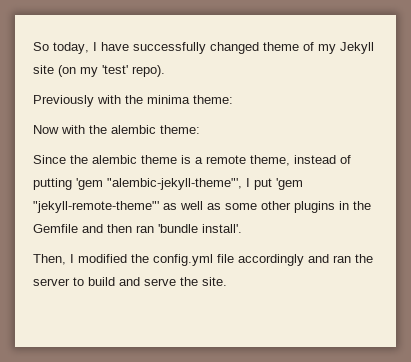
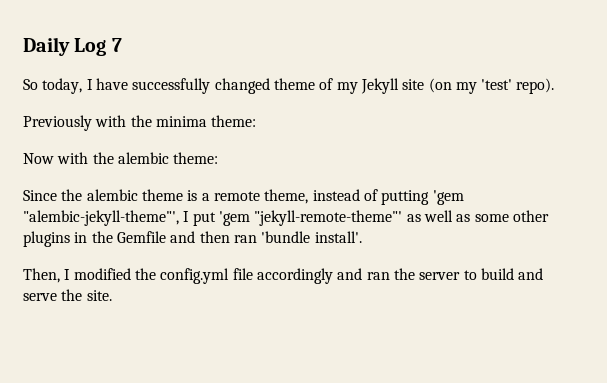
+ Daily Log 7

